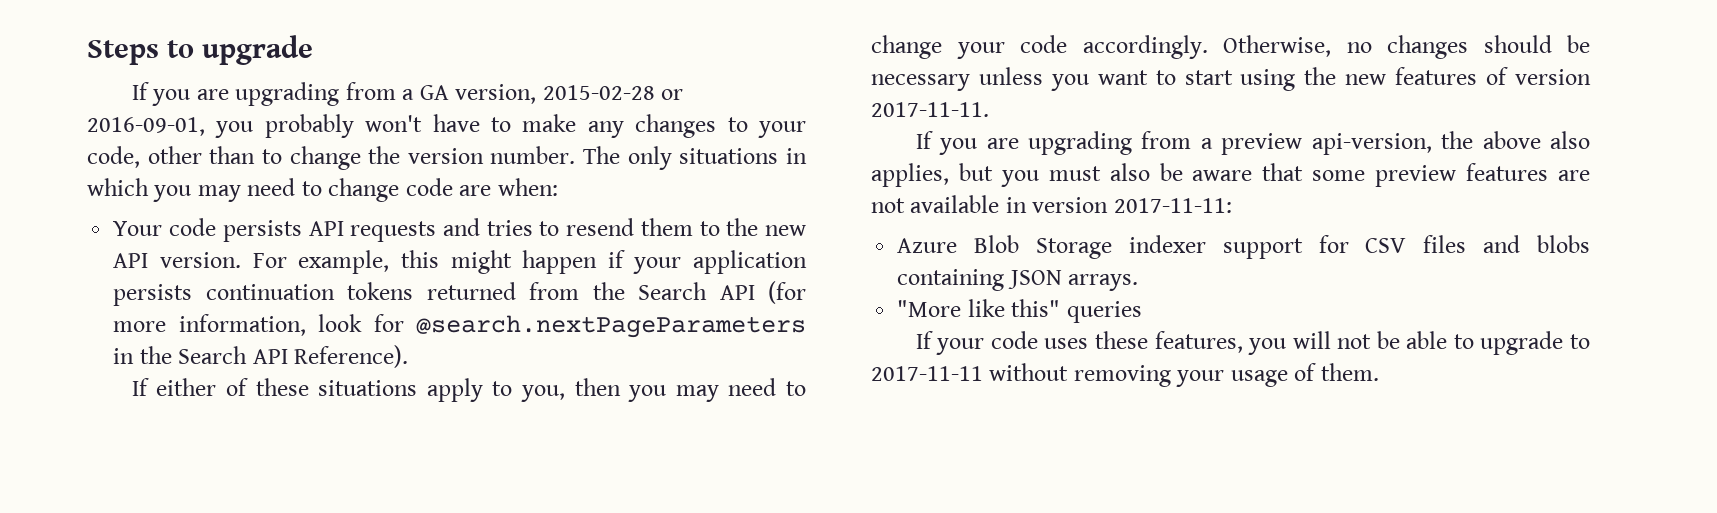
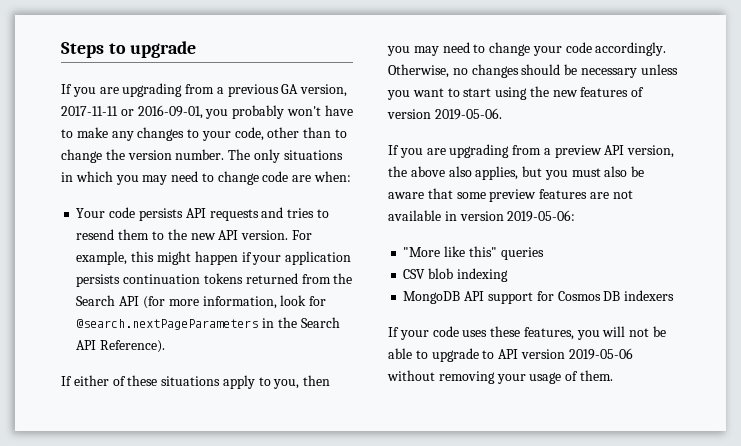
- If you are upgrading from a GA version, 2015-02-28 or 2016-09-01, you probably won't have to make any changes to your code, other than to change the version number.
+ If you are upgrading from a previous GA version, 2017-11-11 or 2016-09-01, you probably won't have to make any changes to your code, other than to change the version number.
- Otherwise, no changes should be necessary unless you want to start using the new features of version 2017-11-11.
+ Otherwise, no changes should be necessary unless you want to start using the new features of version 2019-05-06.
- If you are upgrading from a preview api-version, the above also applies, but you must also be aware that some preview features are not available in version 2017-11-11:
- Azure Blob Storage indexer support for CSV files and blobs containing JSON arrays.
+ If you are upgrading from a preview API version, the above also applies, but you must also be aware that some preview features are not available in version 2019-05-06:
  "More like this" queries
+ CSV blob indexing
+ MongoDB API support for Cosmos DB indexers
- If your code uses these features, you will not be able to upgrade to 2017-11-11 without removing your usage of them.
+ If your code uses these features, you will not be able to upgrade to API version 2019-05-06 without removing your usage of them.

